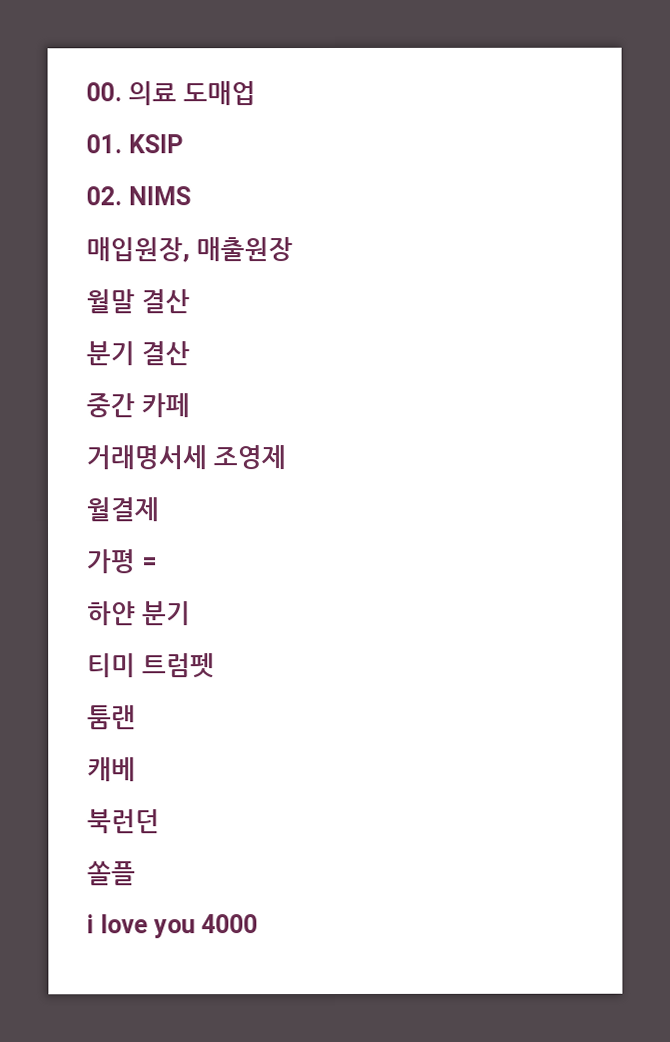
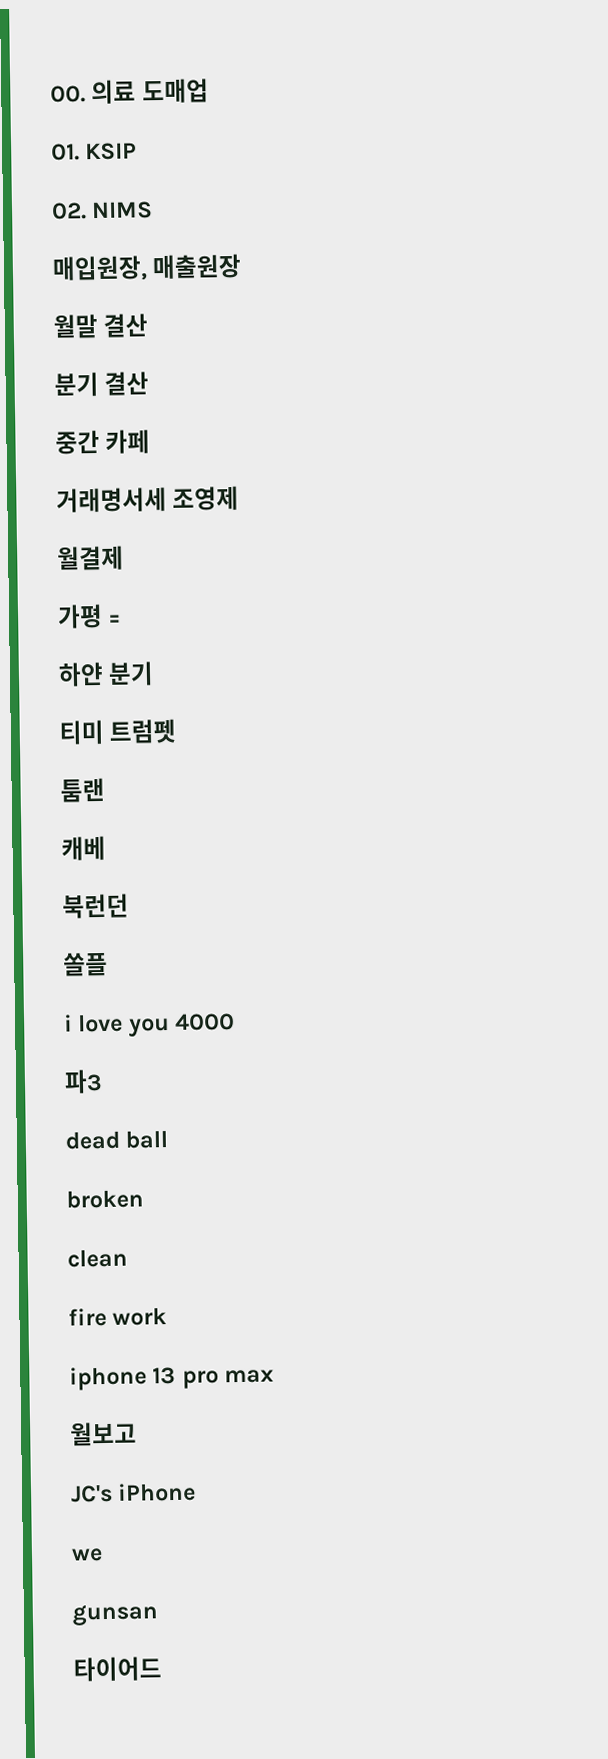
+ 파3
+ dead ball
+ broken
+ clean
+ fire work
+ iphone 13 pro max
+ 월보고
+ JC's iPhone
+ we
+ gunsan
+ 타이어드

